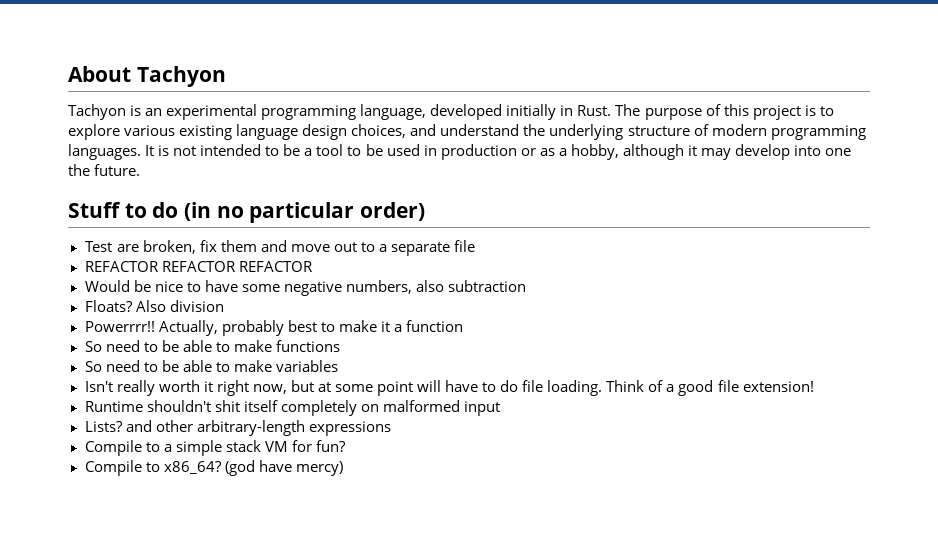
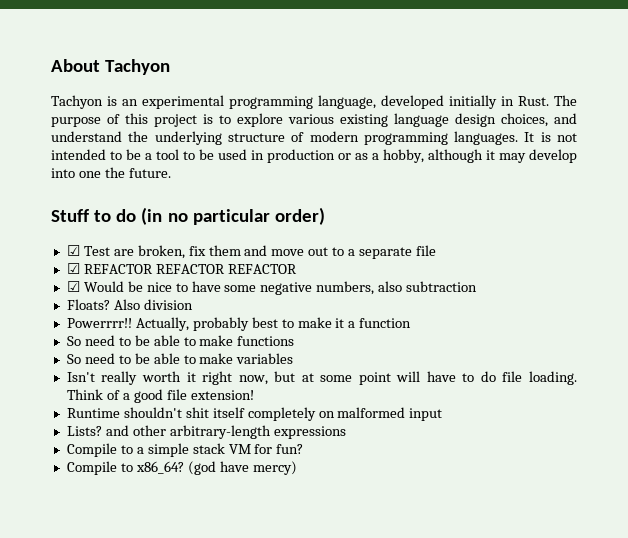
- Test are broken, fix them and move out to a separate file
+ ☑ Test are broken, fix them and move out to a separate file
- REFACTOR REFACTOR REFACTOR
+ ☑ REFACTOR REFACTOR REFACTOR
- Would be nice to have some negative numbers, also subtraction
+ ☑ Would be nice to have some negative numbers, also subtraction

